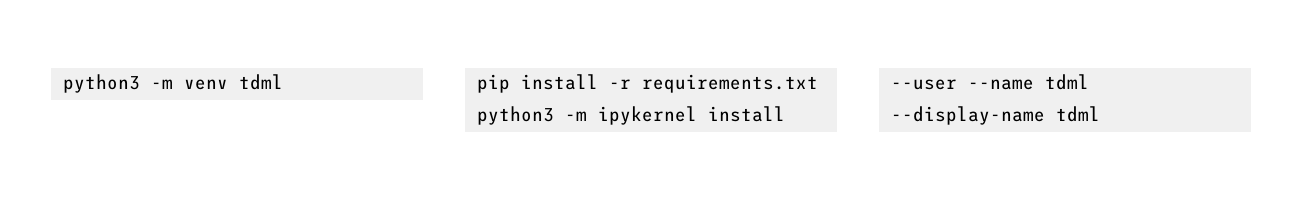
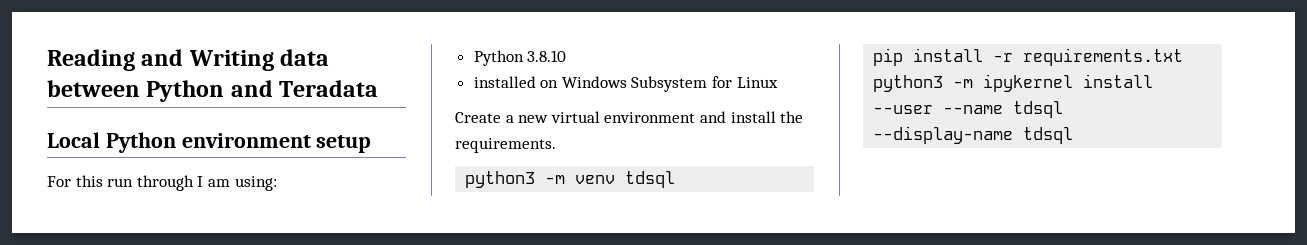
+ Reading and Writing data between Python and Teradata
+ Local Python environment setup
+ For this run through I am using:
+ Python 3.8.10
+ installed on Windows Subsystem for Linux
+ Create a new virtual environment and install the requirements.
- python3 -m venv tdml
+ python3 -m venv tdsql
- python3 -m ipykernel install --user --name tdml --display-name tdml
+ python3 -m ipykernel install --user --name tdsql --display-name tdsql

